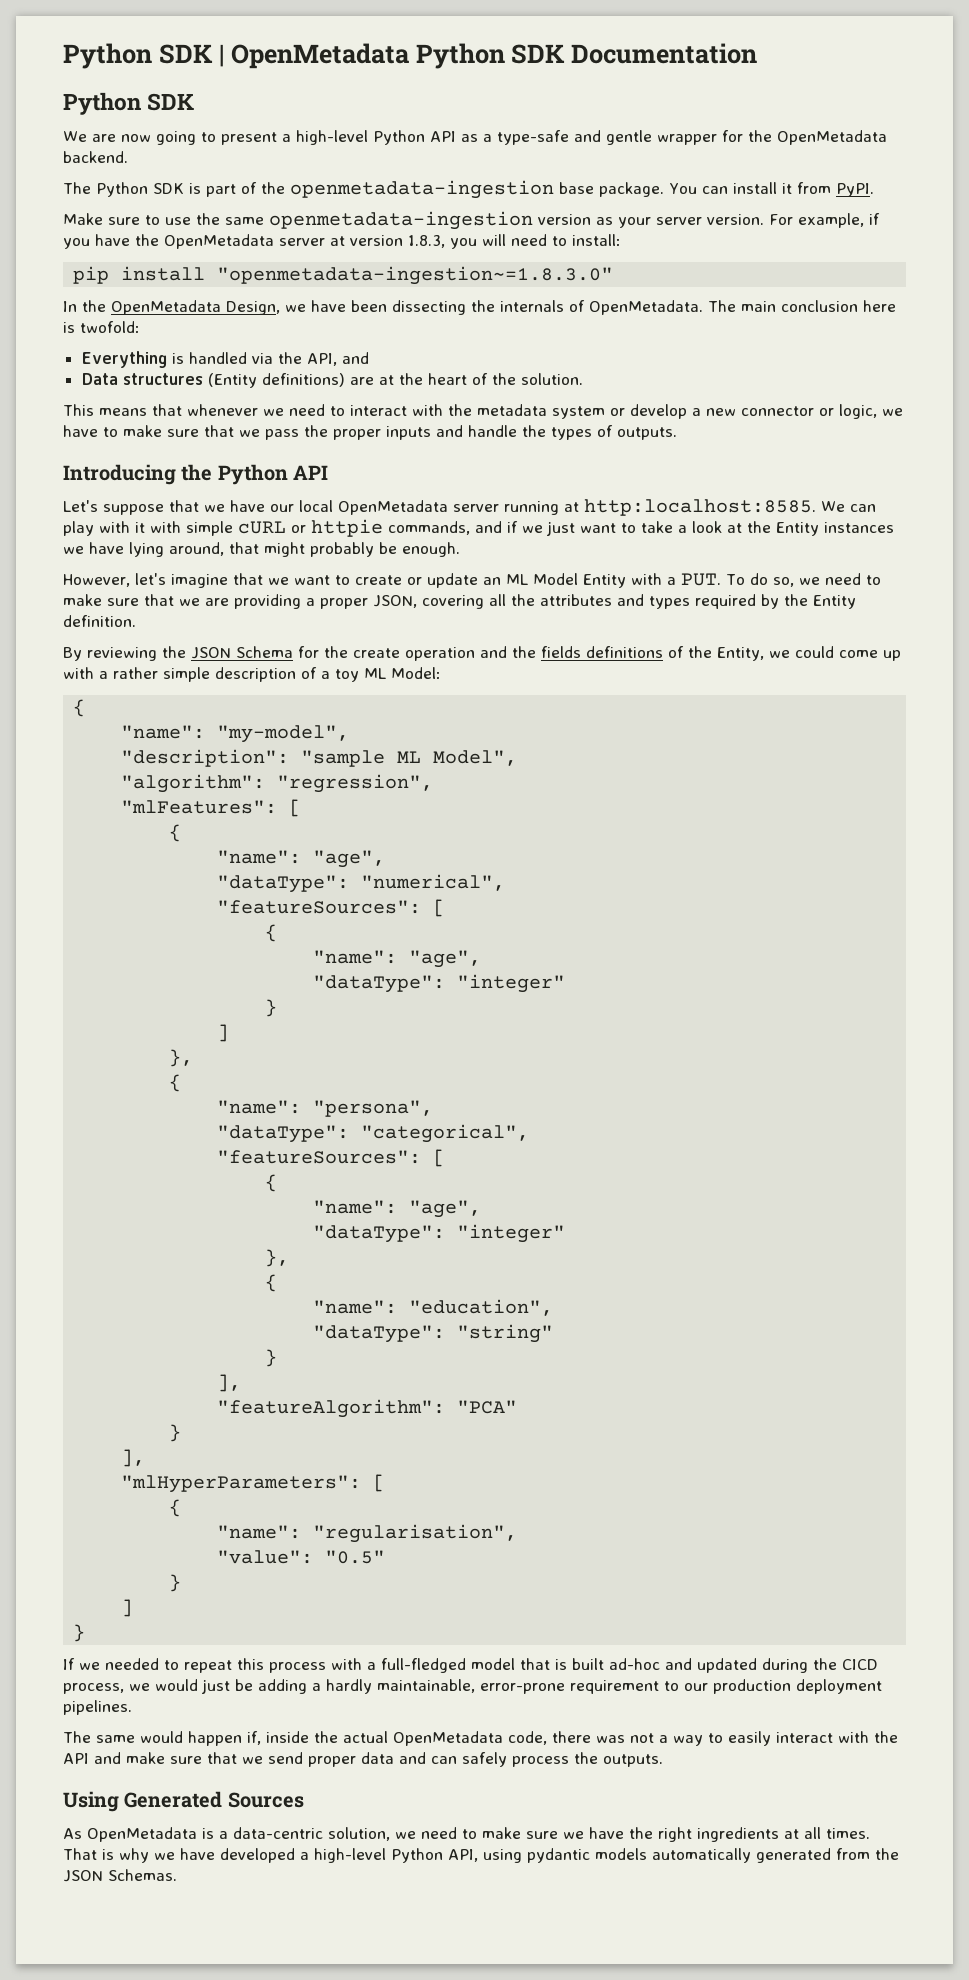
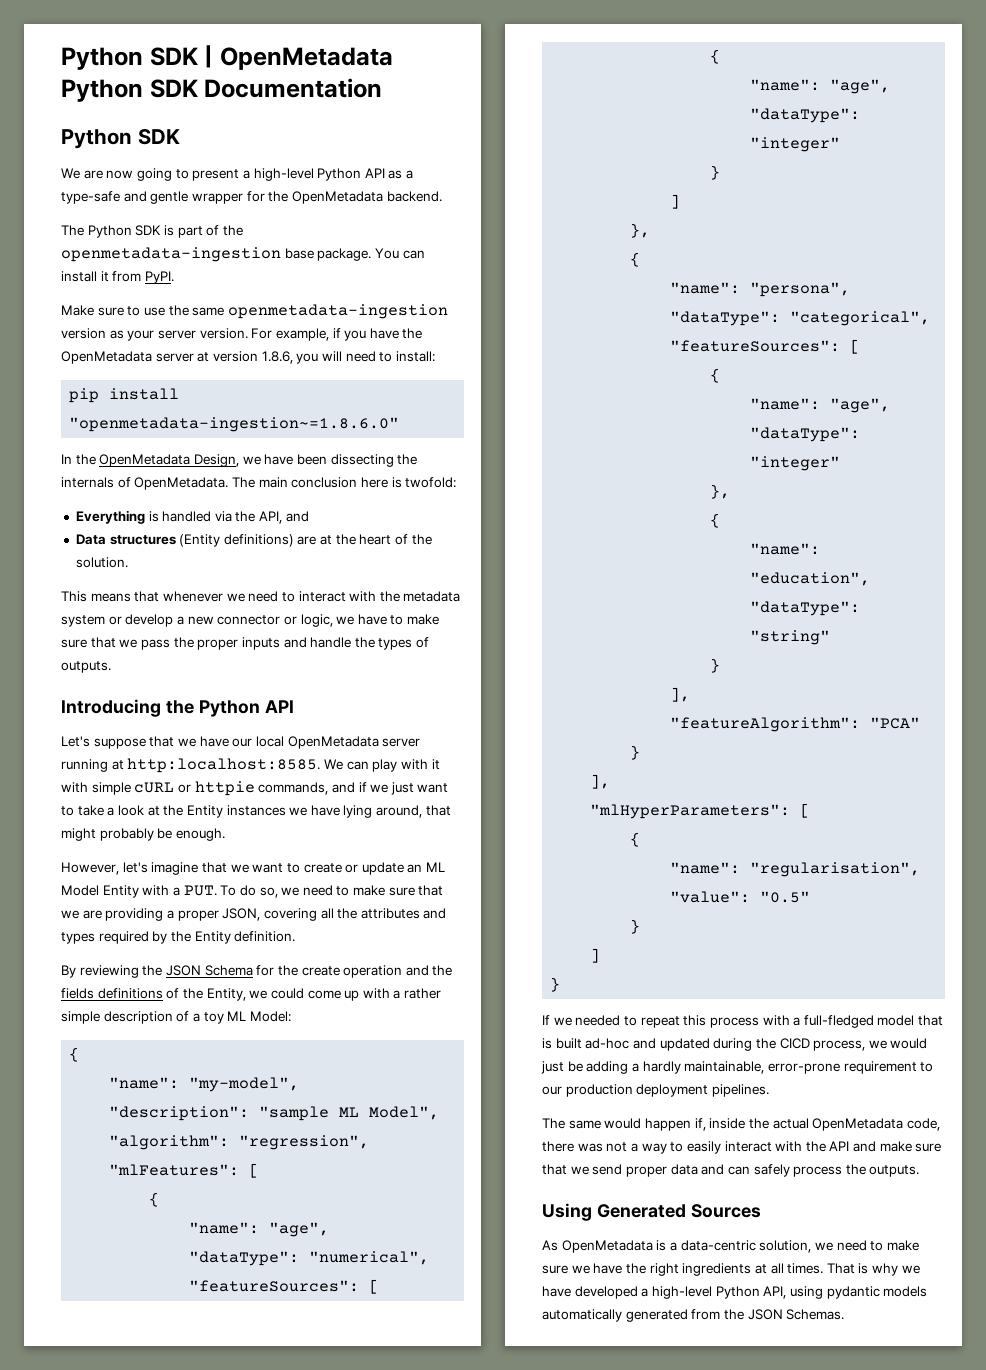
- For example, if you have the OpenMetadata server at version 1.8.3, you will need to install:
+ For example, if you have the OpenMetadata server at version 1.8.6, you will need to install:
- pip install "openmetadata-ingestion~=1.8.3.0"
+ pip install "openmetadata-ingestion~=1.8.6.0"

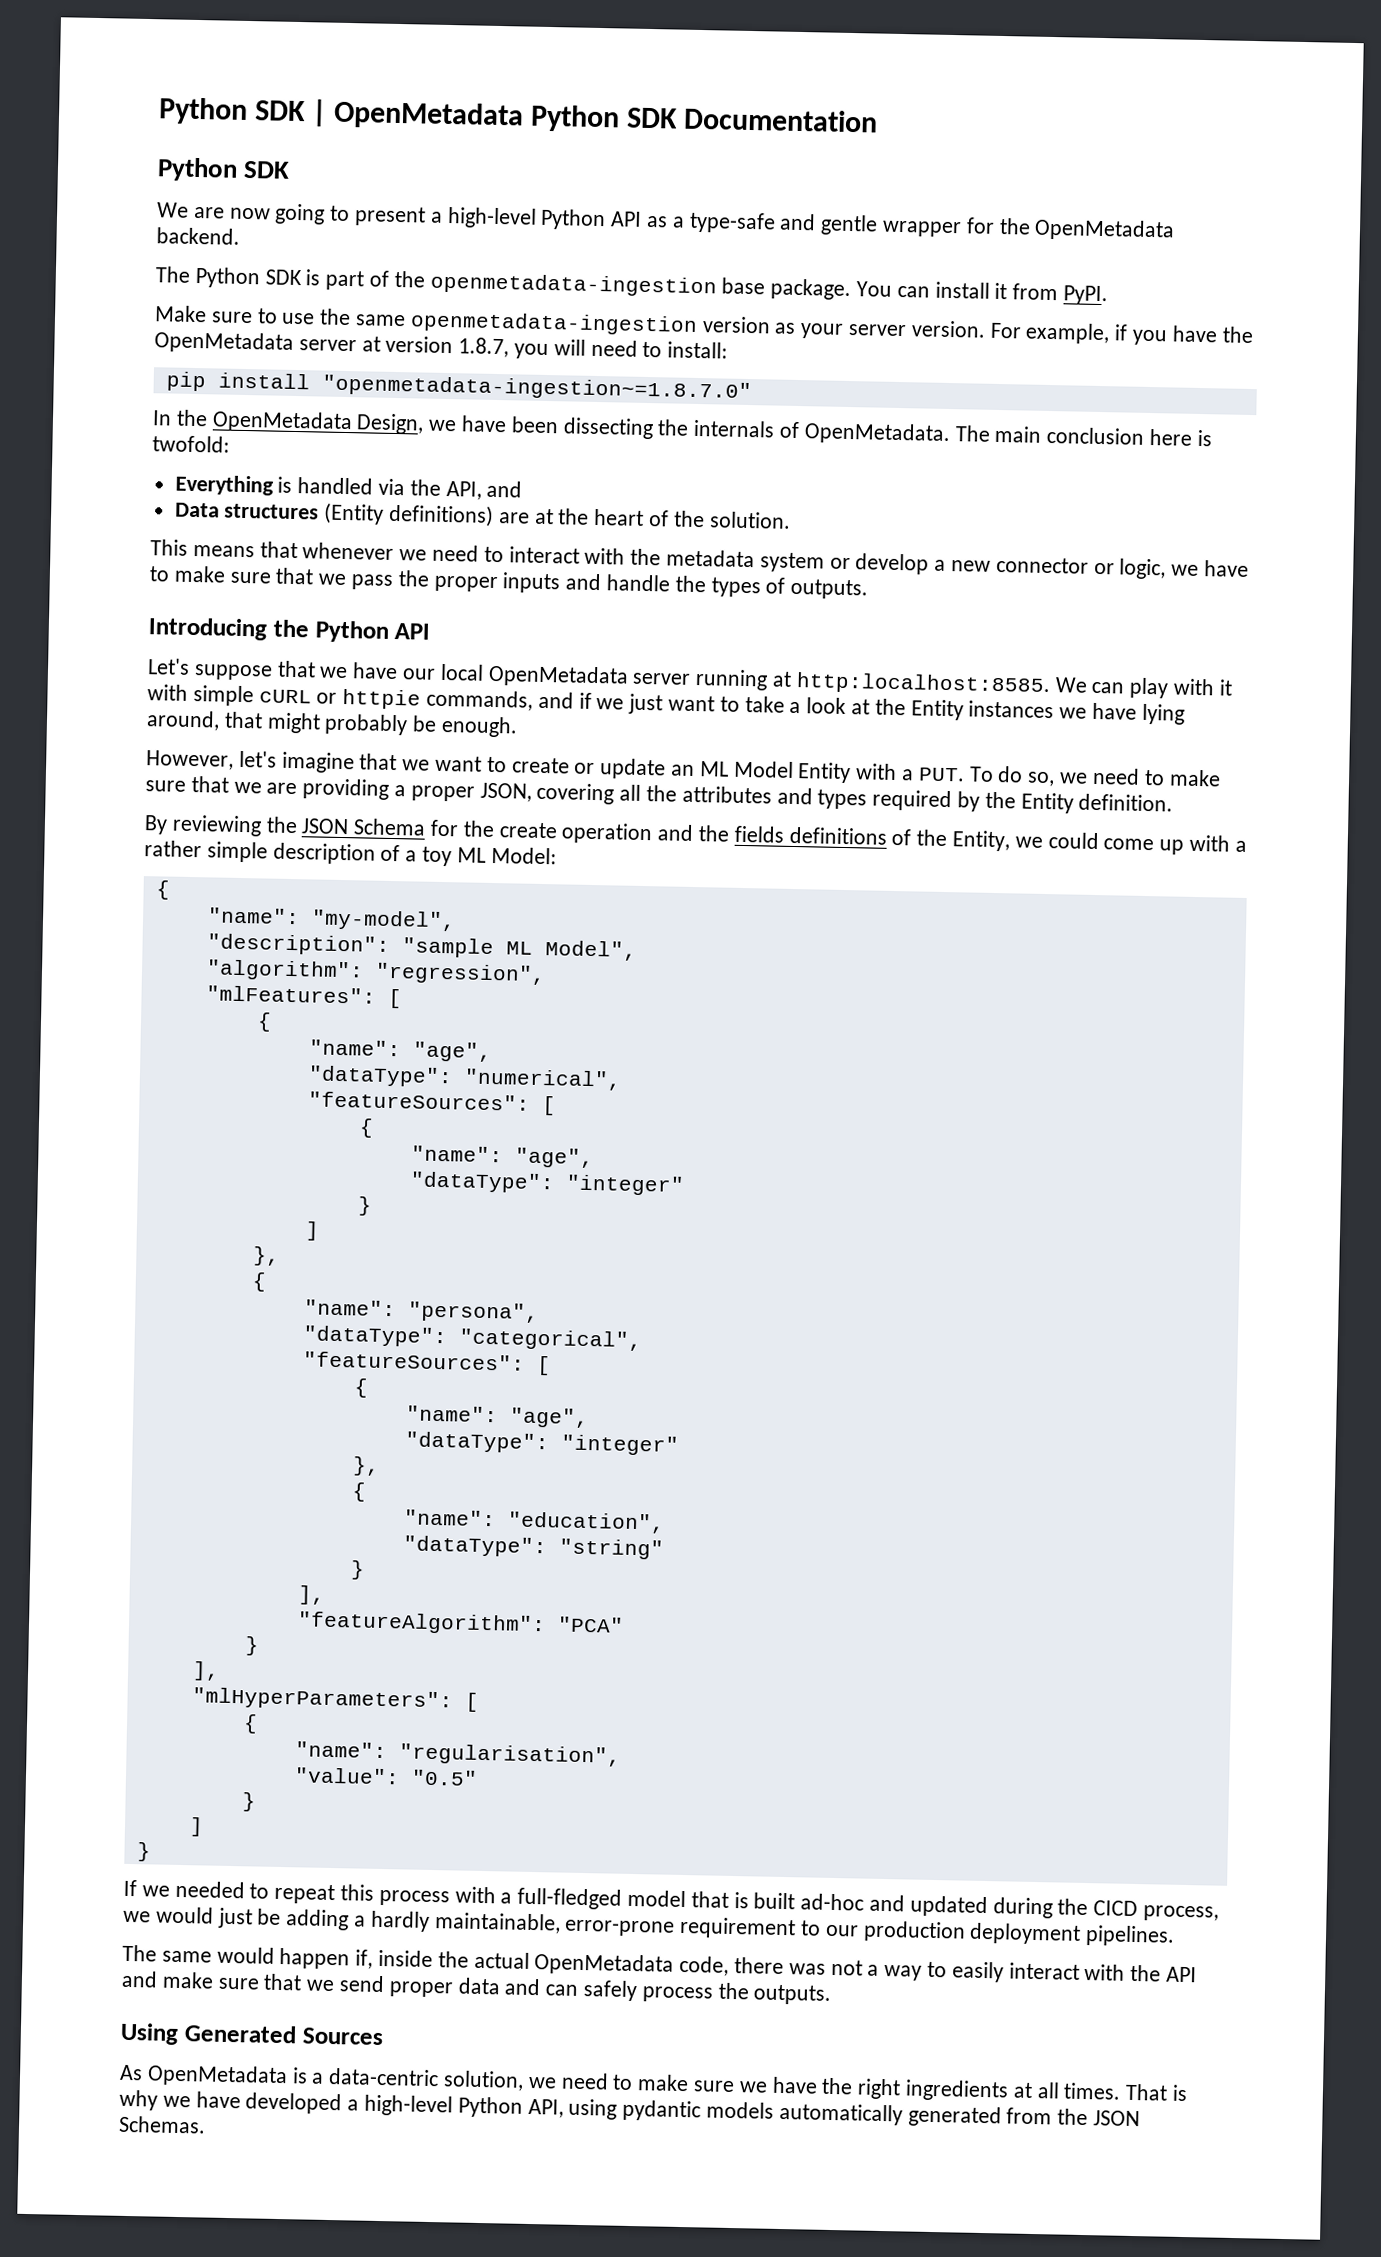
- For example, if you have the OpenMetadata server at version 1.8.6, you will need to install:
+ For example, if you have the OpenMetadata server at version 1.8.7, you will need to install:
- pip install "openmetadata-ingestion~=1.8.6.0"
+ pip install "openmetadata-ingestion~=1.8.7.0"

